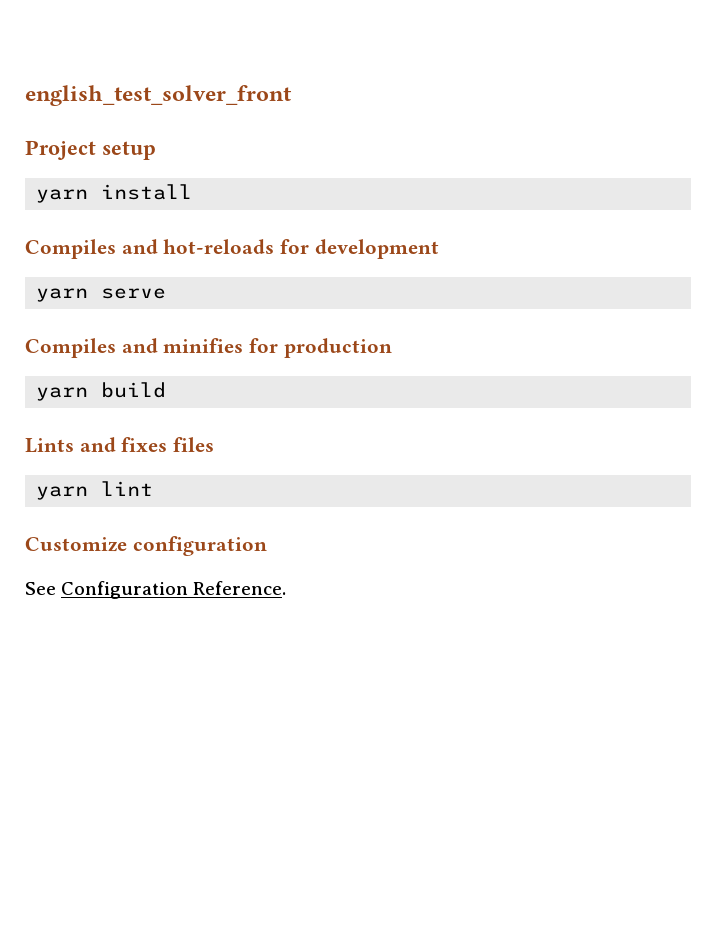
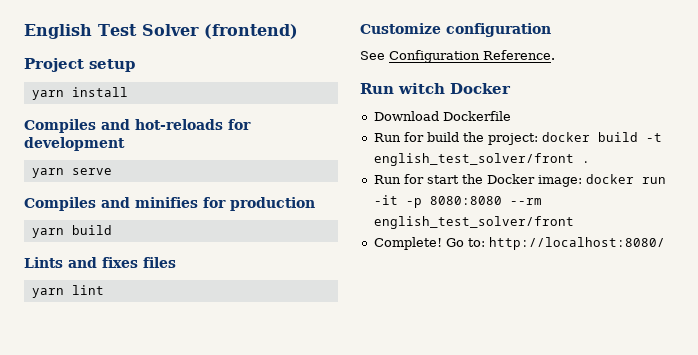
- english_test_solver_front
+ English Test Solver (frontend)
+ Run witch Docker
+ Download Dockerfile
+ Run for build the project: docker build -t english_test_solver/front .
+ Run for start the Docker image: docker run -it -p 8080:8080 --rm english_test_solver/front
+ Complete! Go to: http://localhost:8080/

